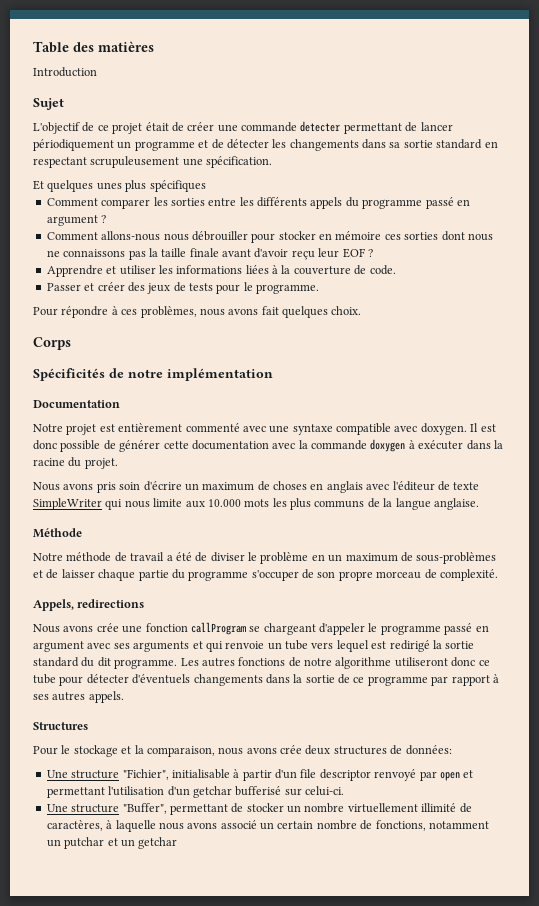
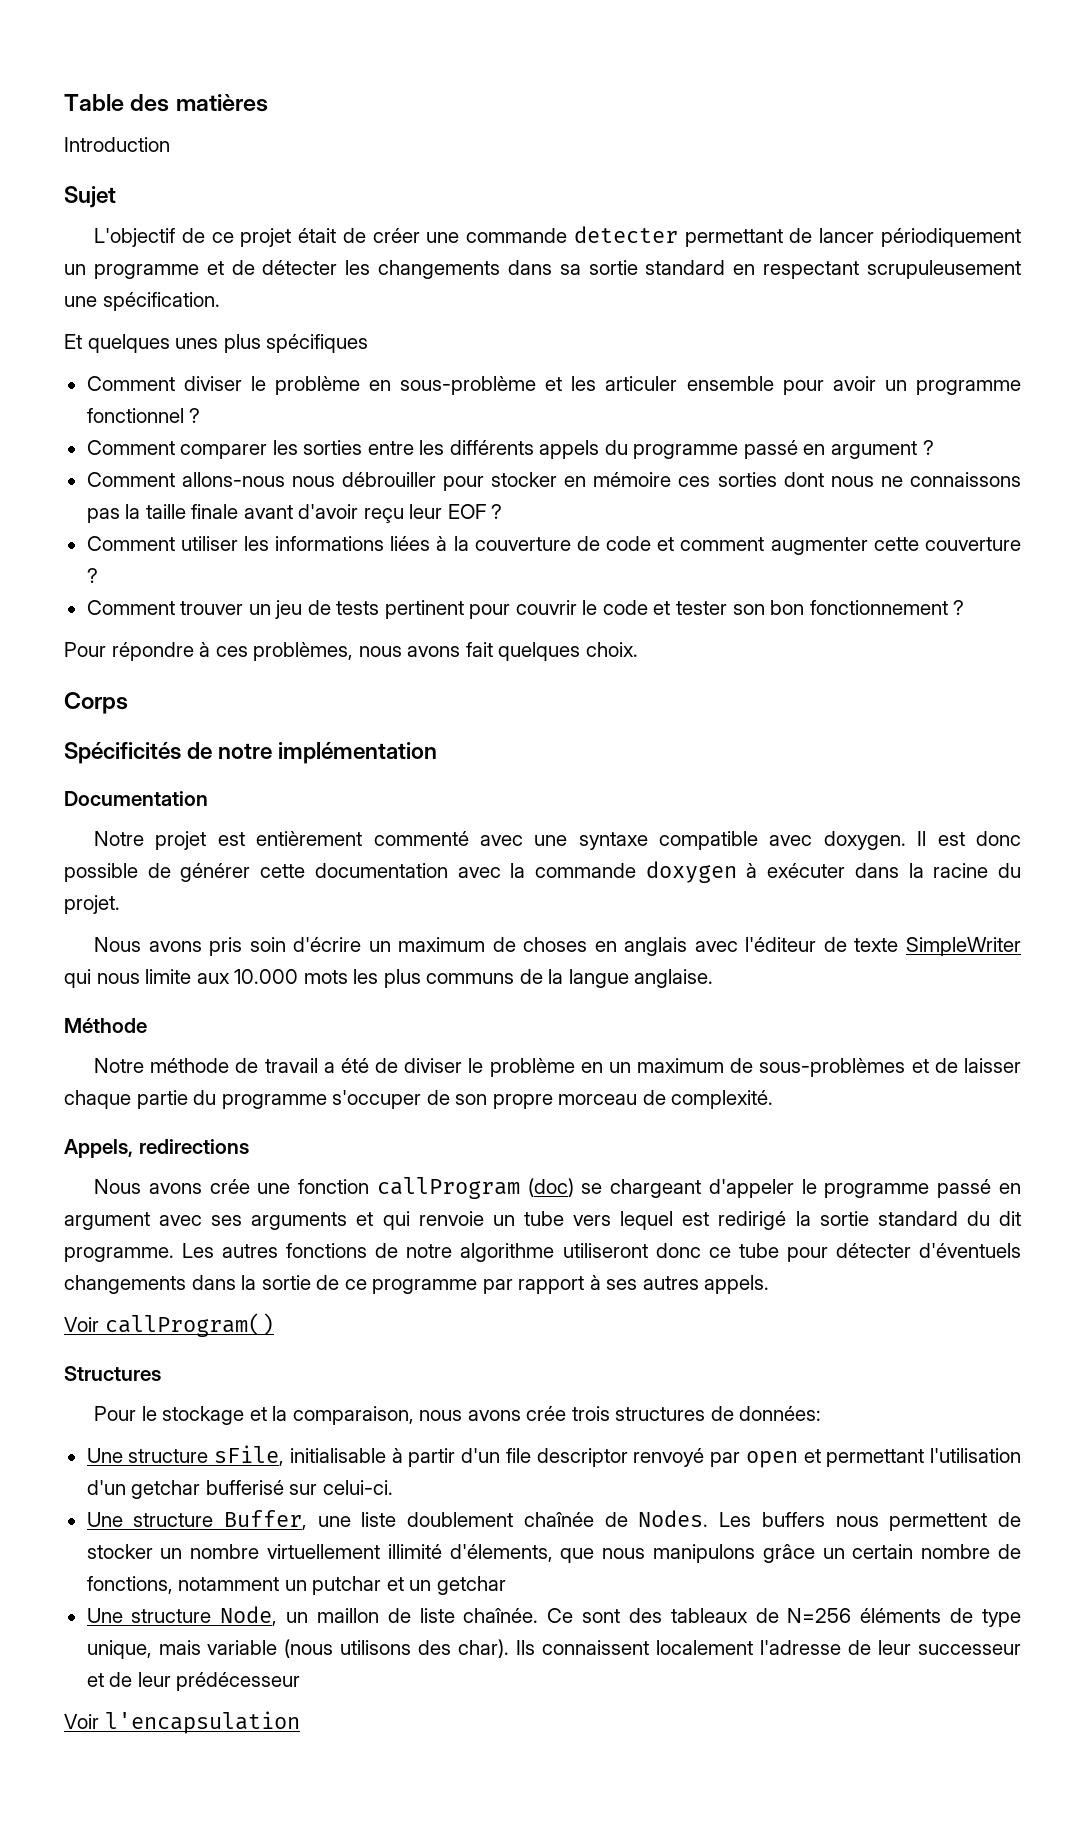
+ Comment diviser le problème en sous-problème et les articuler ensemble pour avoir un programme fonctionnel ?
- Apprendre et utiliser les informations liées à la couverture de code.
- Passer et créer des jeux de tests pour le programme.
+ Comment utiliser les informations liées à la couverture de code et comment augmenter cette couverture ?
+ Comment trouver un jeu de tests pertinent pour couvrir le code et tester son bon fonctionnement ?
- Nous avons crée une fonction callProgram se chargeant d'appeler le programme passé en argument avec ses arguments et qui renvoie un tube vers lequel est redirigé la sortie standard du dit programme.
+ Nous avons crée une fonction callProgram (doc) se chargeant d'appeler le programme passé en argument avec ses arguments et qui renvoie un tube vers lequel est redirigé la sortie standard du dit programme.
+ Voir callProgram()
- Pour le stockage et la comparaison, nous avons crée deux structures de données:
+ Pour le stockage et la comparaison, nous avons crée trois structures de données:
- Une structure "Fichier", initialisable à partir d'un file descriptor renvoyé par open et permettant l'utilisation d'un getchar bufferisé sur celui-ci.
+ Une structure sFile, initialisable à partir d'un file descriptor renvoyé par open et permettant l'utilisation d'un getchar bufferisé sur celui-ci.
- Une structure "Buffer", permettant de stocker un nombre virtuellement illimité de caractères, à laquelle nous avons associé un certain nombre de fonctions, notamment un putchar et un getchar
+ Une structure Buffer, une liste doublement chaînée de Nodes. Les buffers nous permettent de stocker un nombre virtuellement illimité d'élements, que nous manipulons grâce un certain nombre de fonctions, notamment un putchar et un getchar
+ Une structure Node, un maillon de liste chaînée. Ce sont des tableaux de N=256 éléments de type unique, mais variable (nous utilisons des char). Ils connaissent localement l'adresse de leur successeur et de leur prédécesseur
+ Voir l'encapsulation

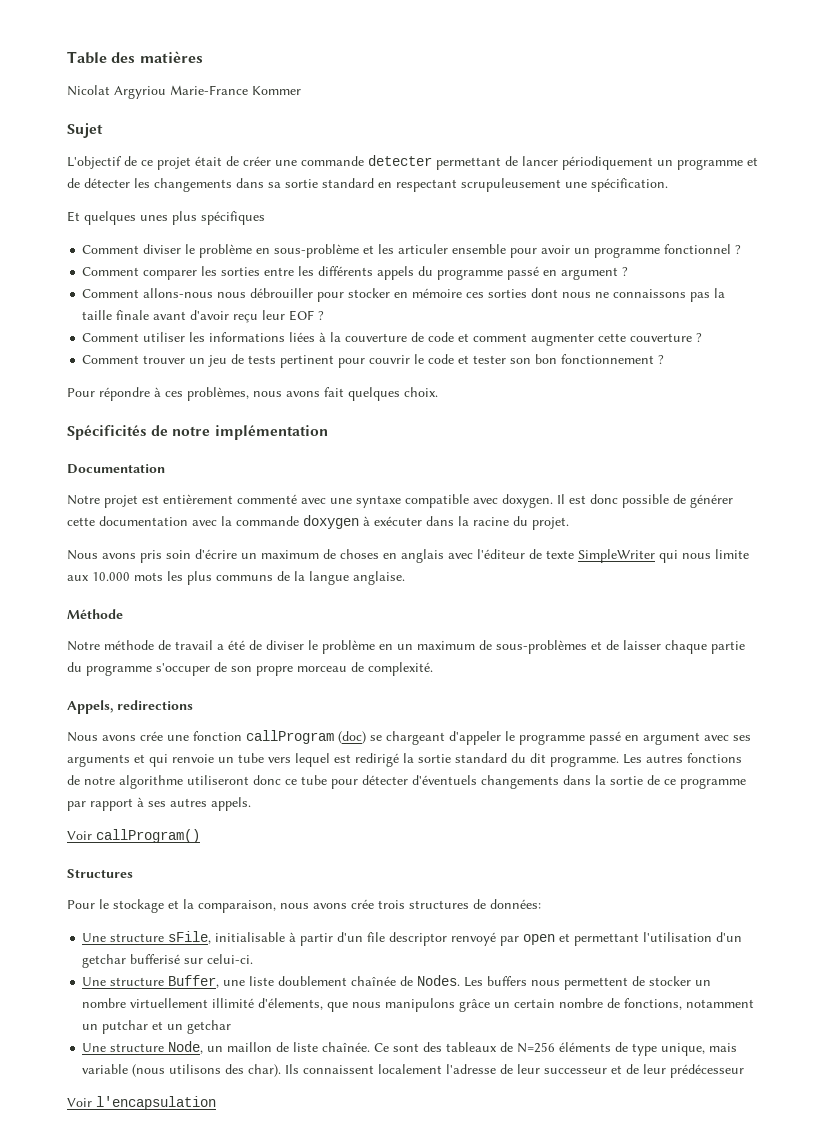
- Introduction
+ Nicolat Argyriou Marie-France Kommer
- Corps

